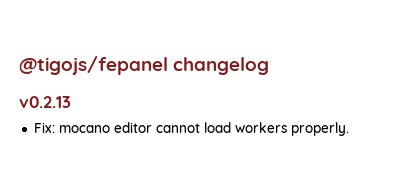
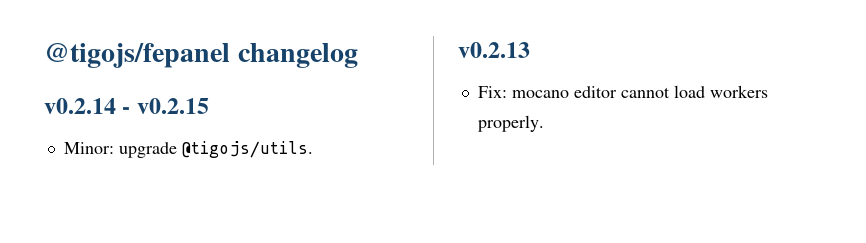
+ v0.2.14 - v0.2.15
+ Minor: upgrade @tigojs/utils.

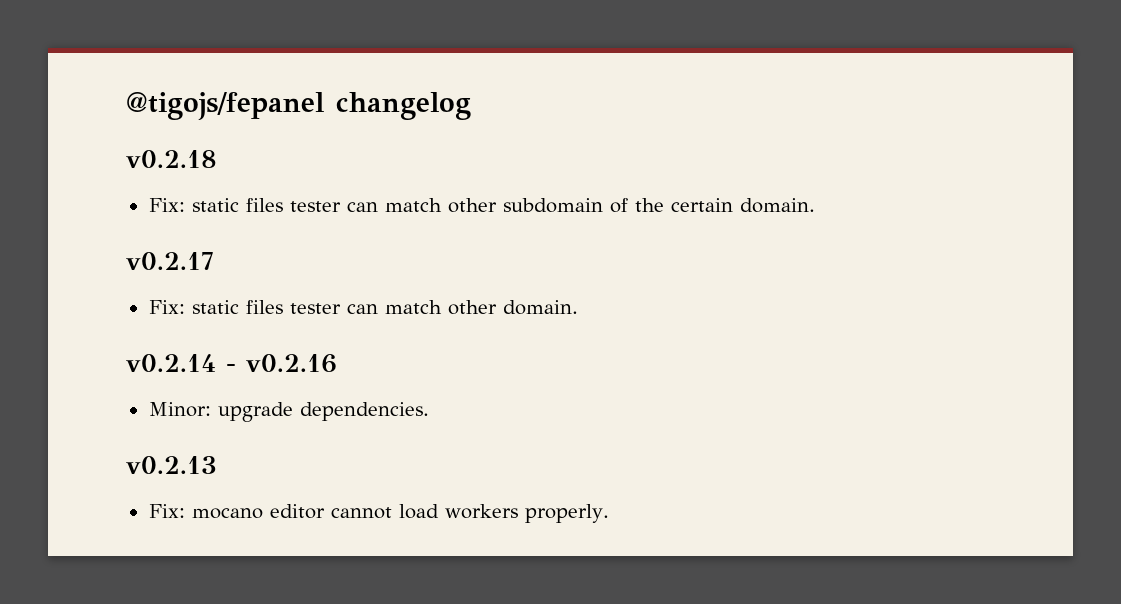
+ v0.2.18
+ Fix: static files tester can match other subdomain of the certain domain.
+ v0.2.17
+ Fix: static files tester can match other domain.
- v0.2.14 - v0.2.15
+ v0.2.14 - v0.2.16
- Minor: upgrade @tigojs/utils.
+ Minor: upgrade dependencies.

